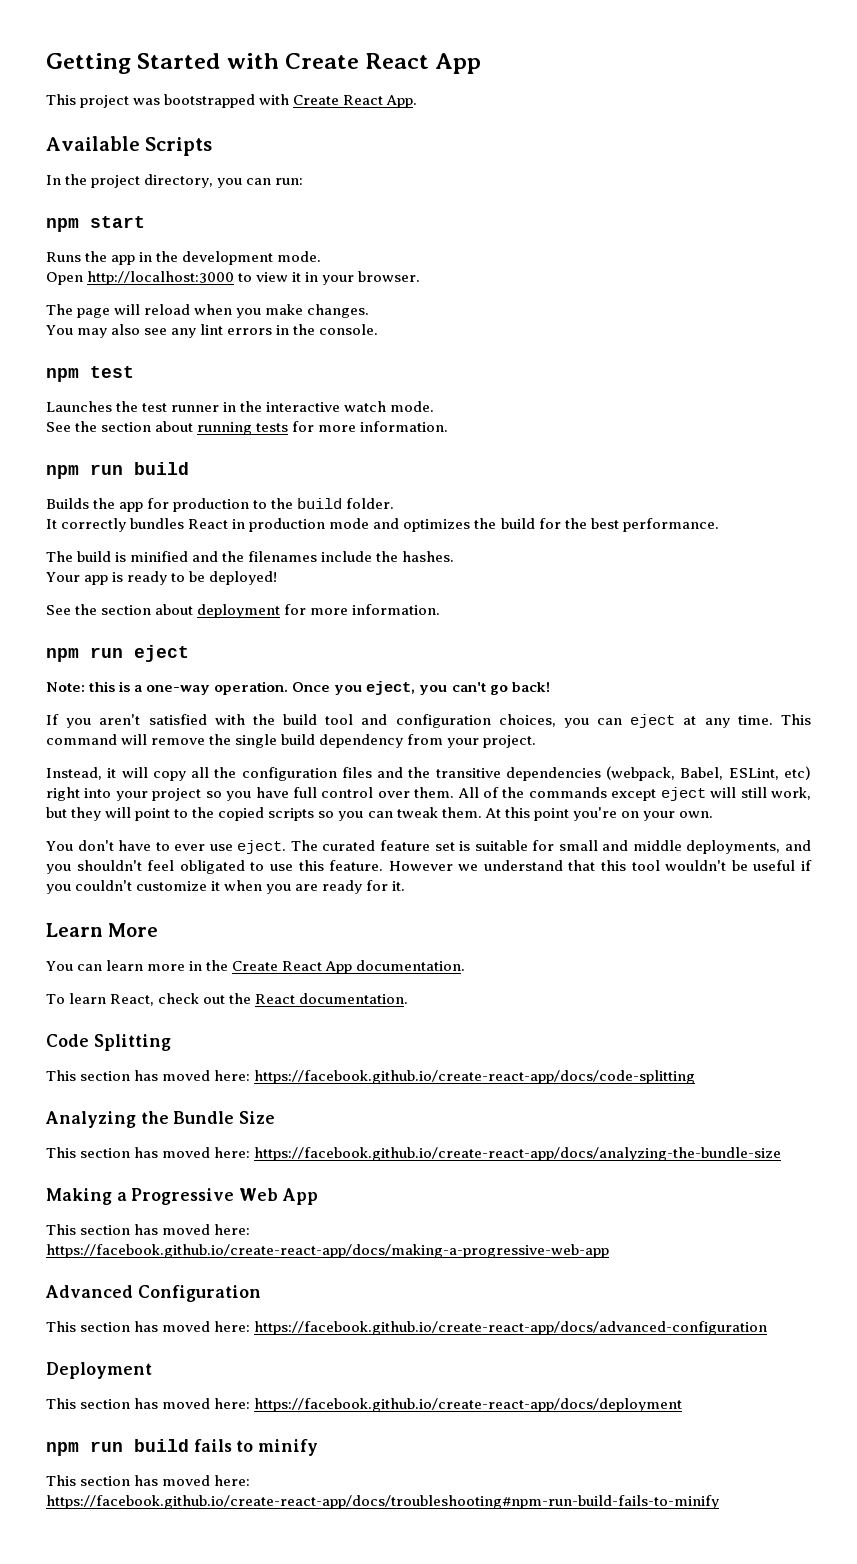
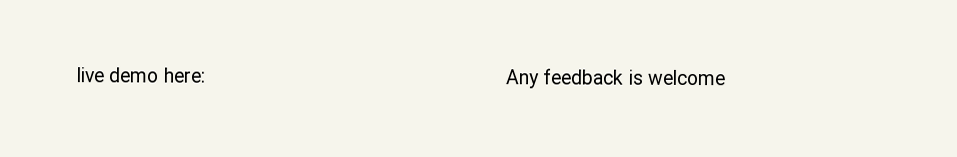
- Getting Started with Create React App
- This project was bootstrapped with Create React App.
- Available Scripts
- In the project directory, you can run:
- npm start
- Runs the app in the development mode.
- Open http://localhost:3000 to view it in your browser.
- The page will reload when you make changes.
- You may also see any lint errors in the console.
- npm test
- Launches the test runner in the interactive watch mode.
- See the section about running tests for more information.
- npm run build
- Builds the app for production to the build folder.
- It correctly bundles React in production mode and optimizes the build for the best performance.
- The build is minified and the filenames include the hashes.
- Your app is ready to be deployed!
- See the section about deployment for more information.
- npm run eject
- Note: this is a one-way operation. Once you eject, you can't go back!
- If you aren't satisfied with the build tool and configuration choices, you can eject at any time. This command will remove the single build dependency from your project.
- Instead, it will copy all the configuration files and the transitive dependencies (webpack, Babel, ESLint, etc) right into your project so you have full control over them. All of the commands except eject will still work, but they will point to the copied scripts so you can tweak them. At this point you're on your own.
- You don't have to ever use eject. The curated feature set is suitable for small and middle deployments, and you shouldn't feel obligated to use this feature. However we understand that this tool wouldn't be useful if you couldn't customize it when you are ready for it.
- Learn More
- You can learn more in the Create React App documentation.
- To learn React, check out the React documentation.
- Code Splitting
- This section has moved here: https://facebook.github.io/create-react-app/docs/code-splitting
- Analyzing the Bundle Size
- This section has moved here: https://facebook.github.io/create-react-app/docs/analyzing-the-bundle-size
- Making a Progressive Web App
- This section has moved here: https://facebook.github.io/create-react-app/docs/making-a-progressive-web-app
- Advanced Configuration
- This section has moved here: https://facebook.github.io/create-react-app/docs/advanced-configuration
- Deployment
- This section has moved here: https://facebook.github.io/create-react-app/docs/deployment
- npm run build fails to minify
- This section has moved here: https://facebook.github.io/create-react-app/docs/troubleshooting#npm-run-build-fails-to-minify
+ live demo here:
+ Any feedback is welcome

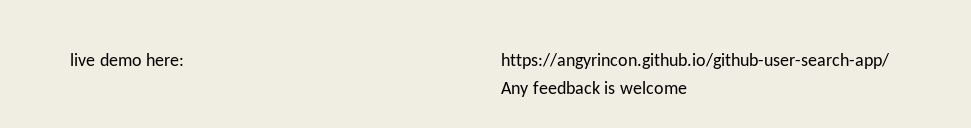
- live demo here:
+ live demo here: https://angyrincon.github.io/github-user-search-app/

